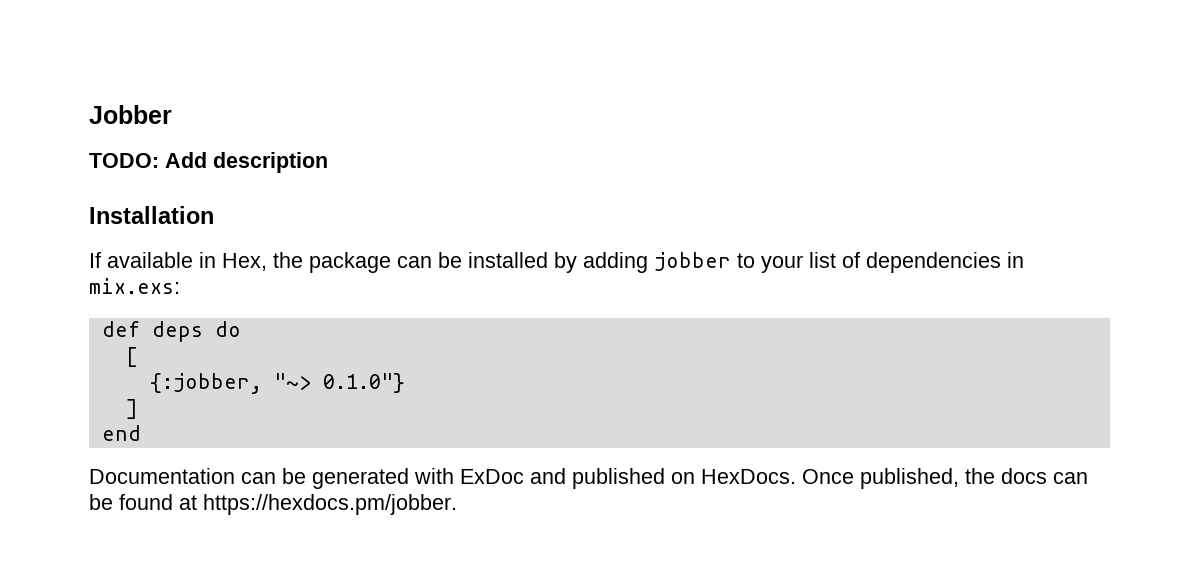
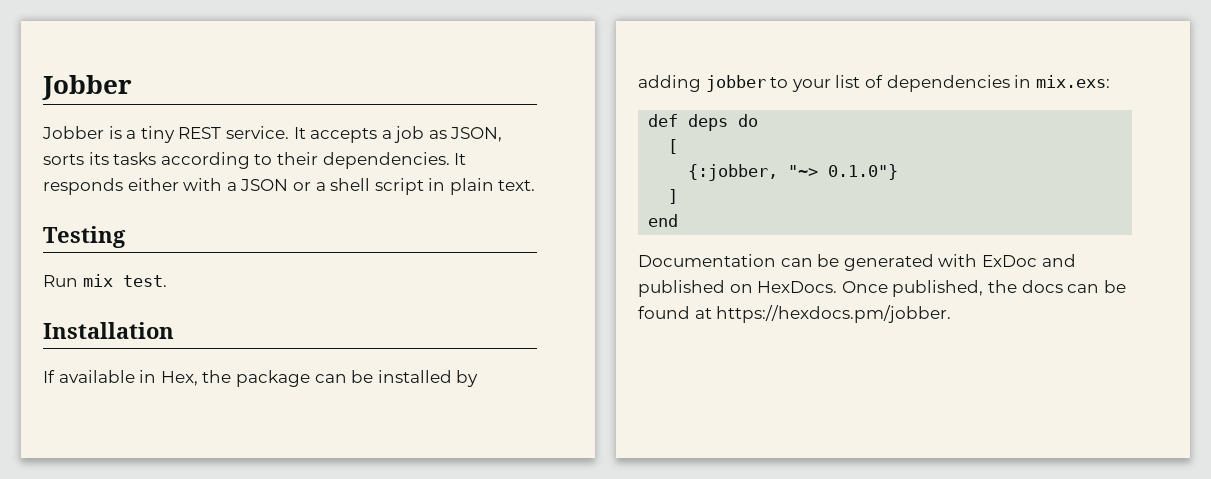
- TODO: Add description
+ Jobber is a tiny REST service. It accepts a job as JSON, sorts its tasks according to their dependencies. It responds either with a JSON or a shell script in plain text.
+ Testing
+ Run mix test.

